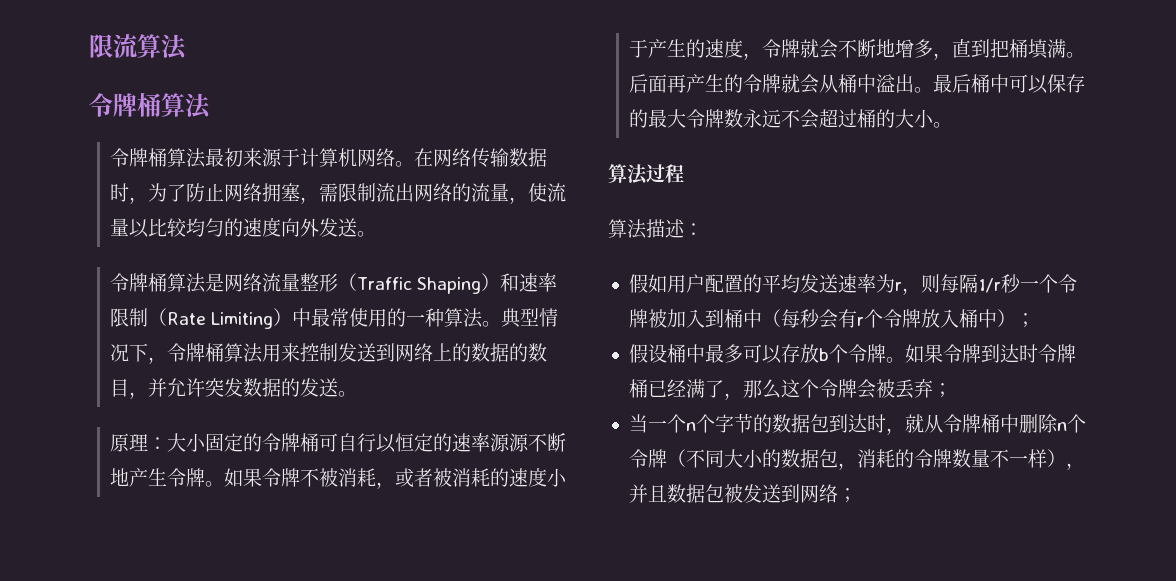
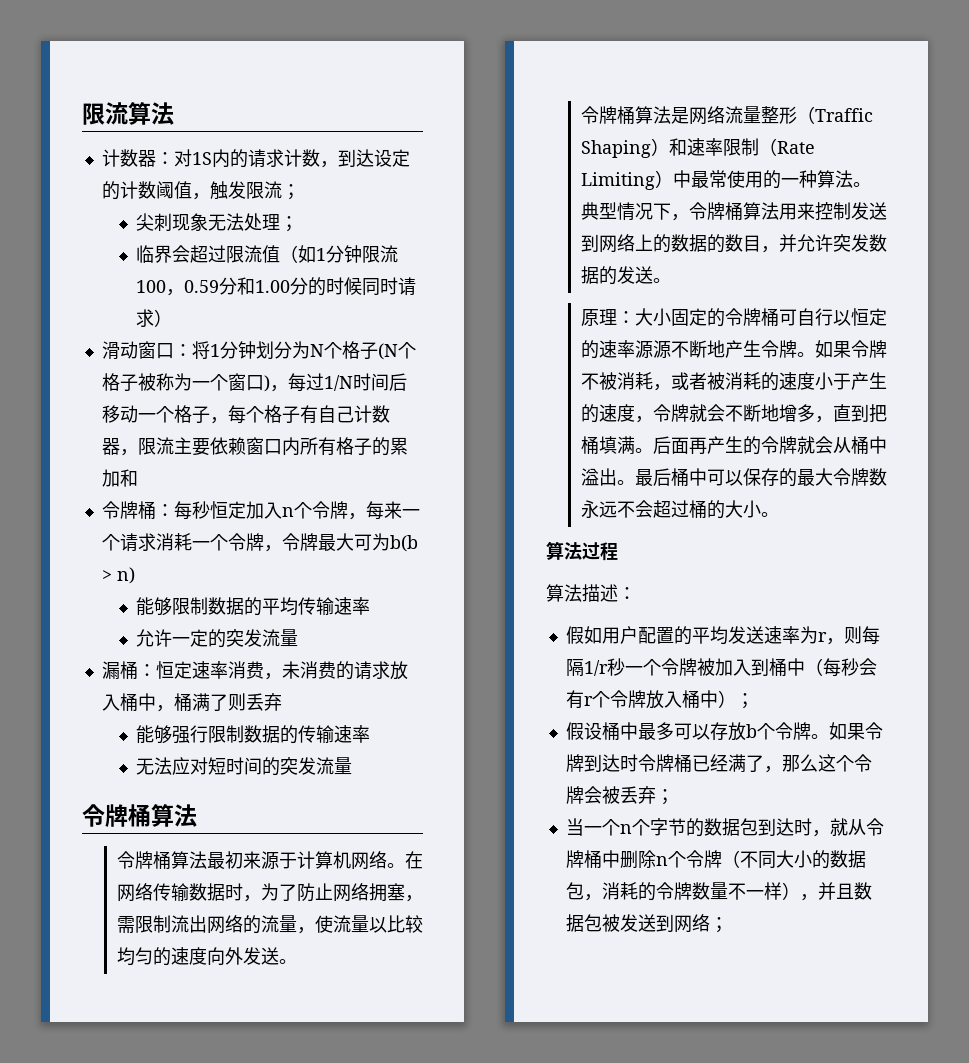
+ 计数器：对1S内的请求计数，到达设定的计数阈值，触发限流；
+ 尖刺现象无法处理；
+ 临界会超过限流值（如1分钟限流100，0.59分和1.00分的时候同时请求）
+ 滑动窗口：将1分钟划分为N个格子(N个格子被称为一个窗口)，每过1/N时间后移动一个格子，每个格子有自己计数器，限流主要依赖窗口内所有格子的累加和
+ 令牌桶：每秒恒定加入n个令牌，每来一个请求消耗一个令牌，令牌最大可为b(b > n)
+ 能够限制数据的平均传输速率
+ 允许一定的突发流量
+ 漏桶：恒定速率消费，未消费的请求放入桶中，桶满了则丢弃
+ 能够强行限制数据的传输速率
+ 无法应对短时间的突发流量

